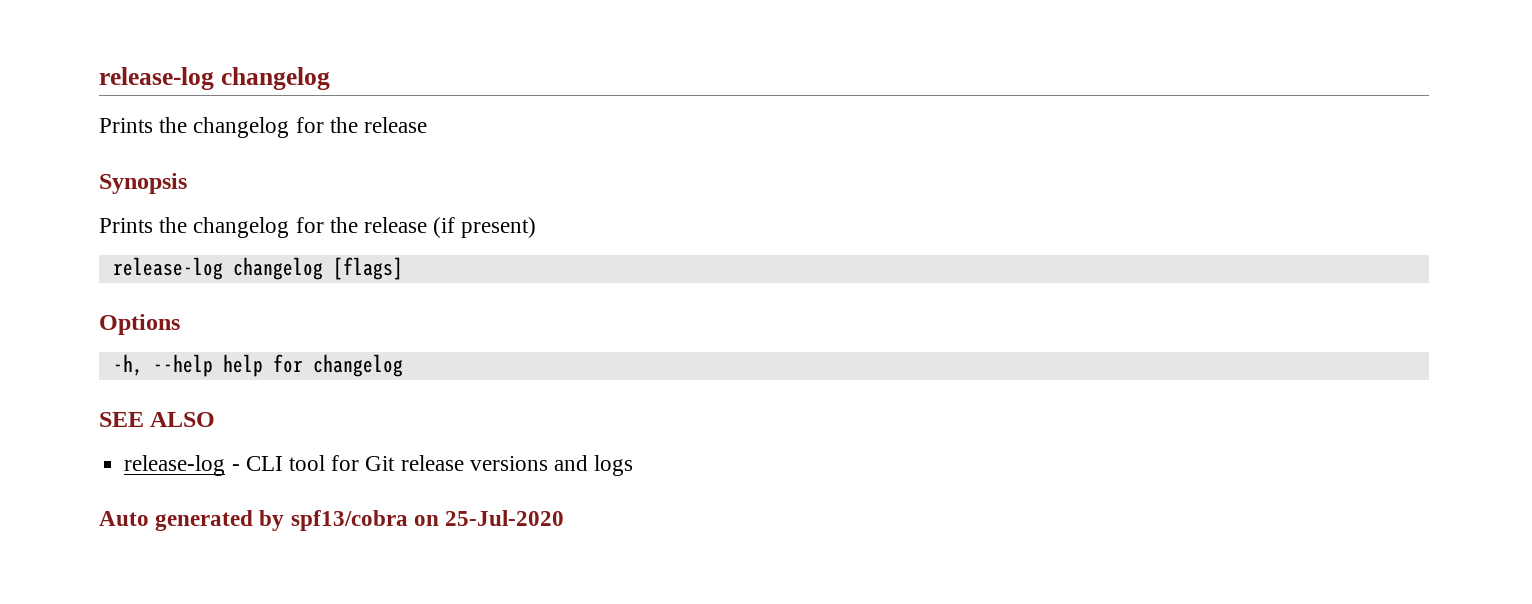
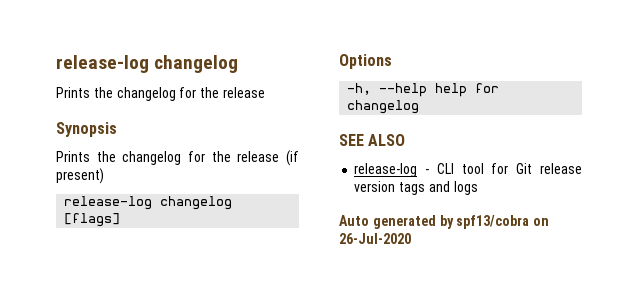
- release-log - CLI tool for Git release versions and logs
+ release-log - CLI tool for Git release version tags and logs
- Auto generated by spf13/cobra on 25-Jul-2020
+ Auto generated by spf13/cobra on 26-Jul-2020

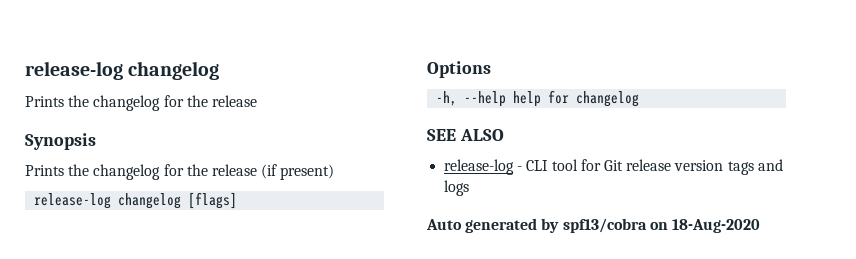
- Auto generated by spf13/cobra on 26-Jul-2020
+ Auto generated by spf13/cobra on 18-Aug-2020

